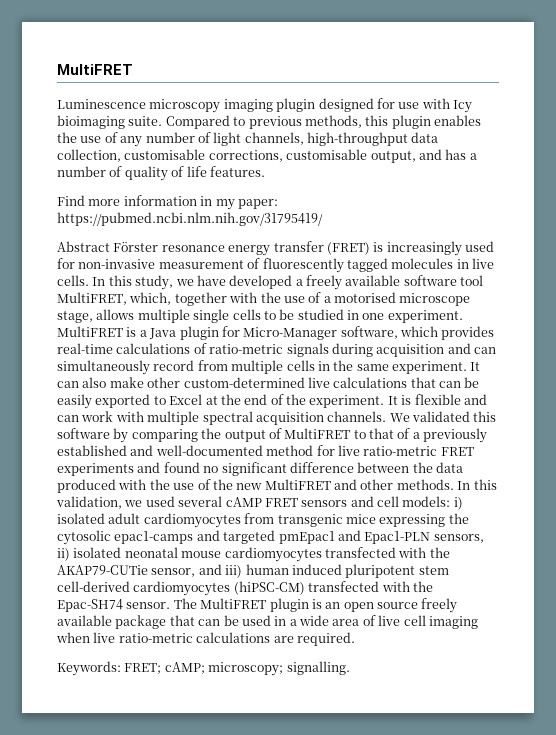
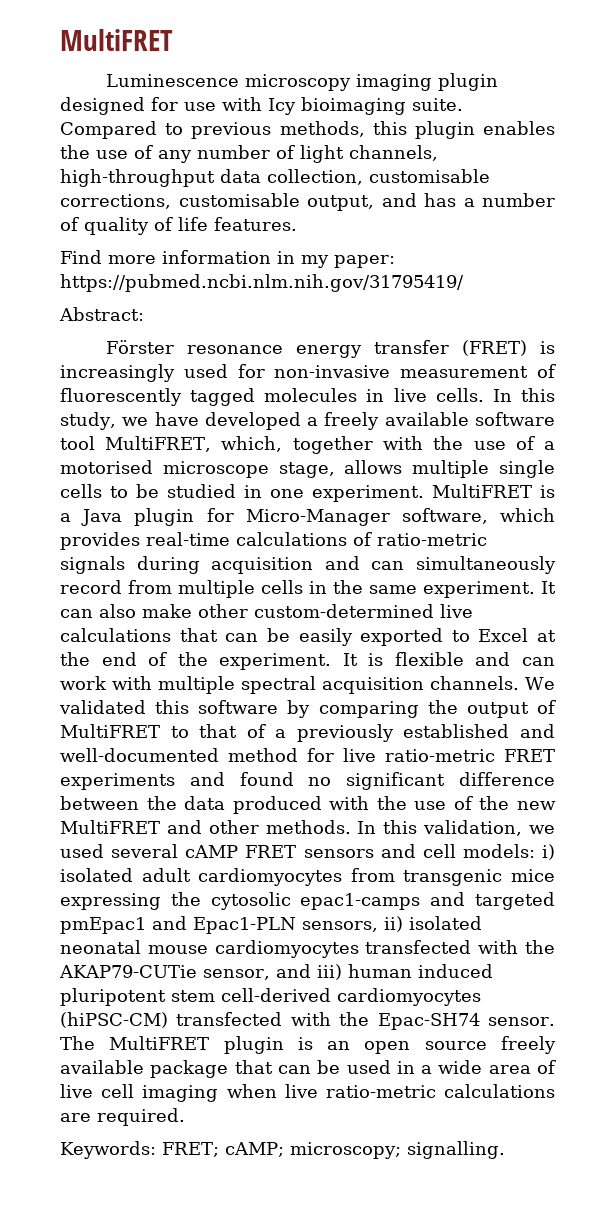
- Abstract Förster resonance energy transfer (FRET) is increasingly used for non-invasive measurement of fluorescently tagged molecules in live cells.
+ Abstract:
+ Förster resonance energy transfer (FRET) is increasingly used for non-invasive measurement of fluorescently tagged molecules in live cells.

